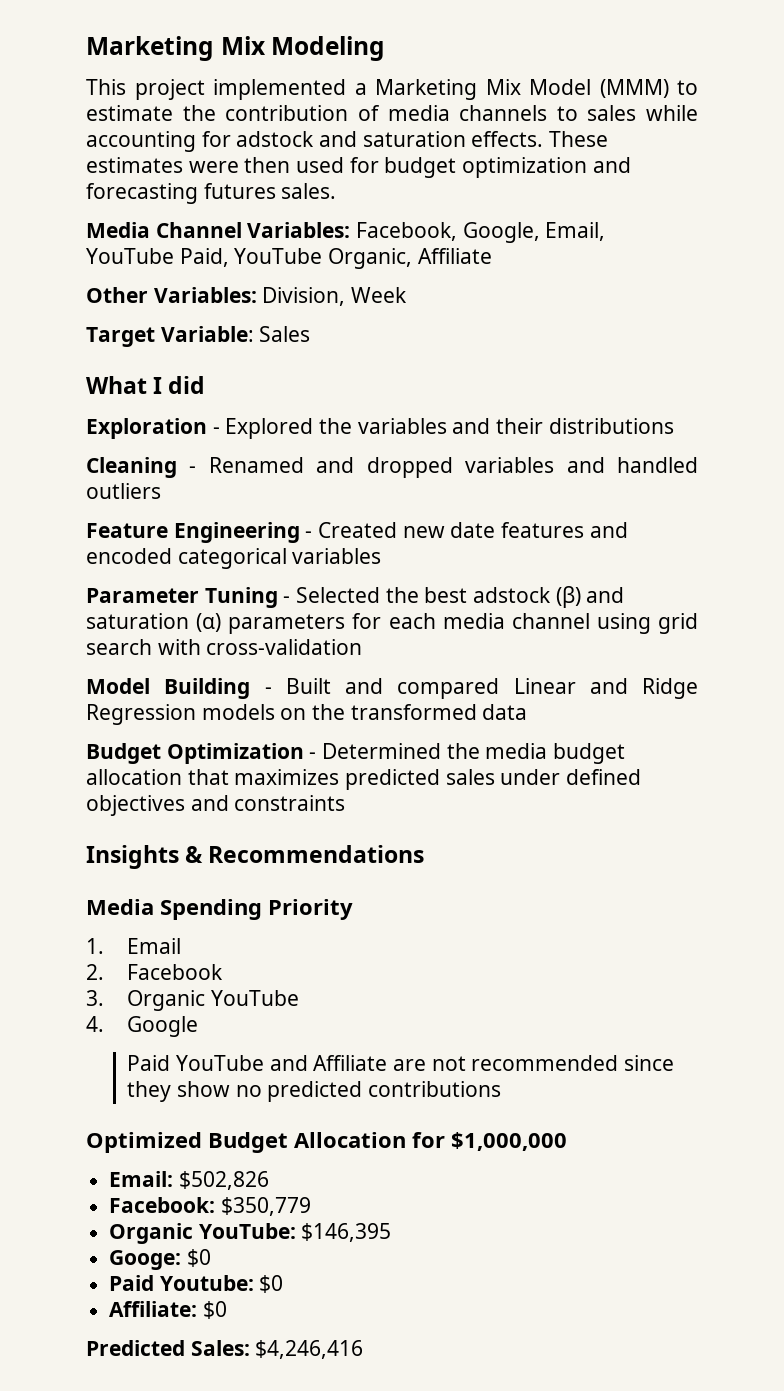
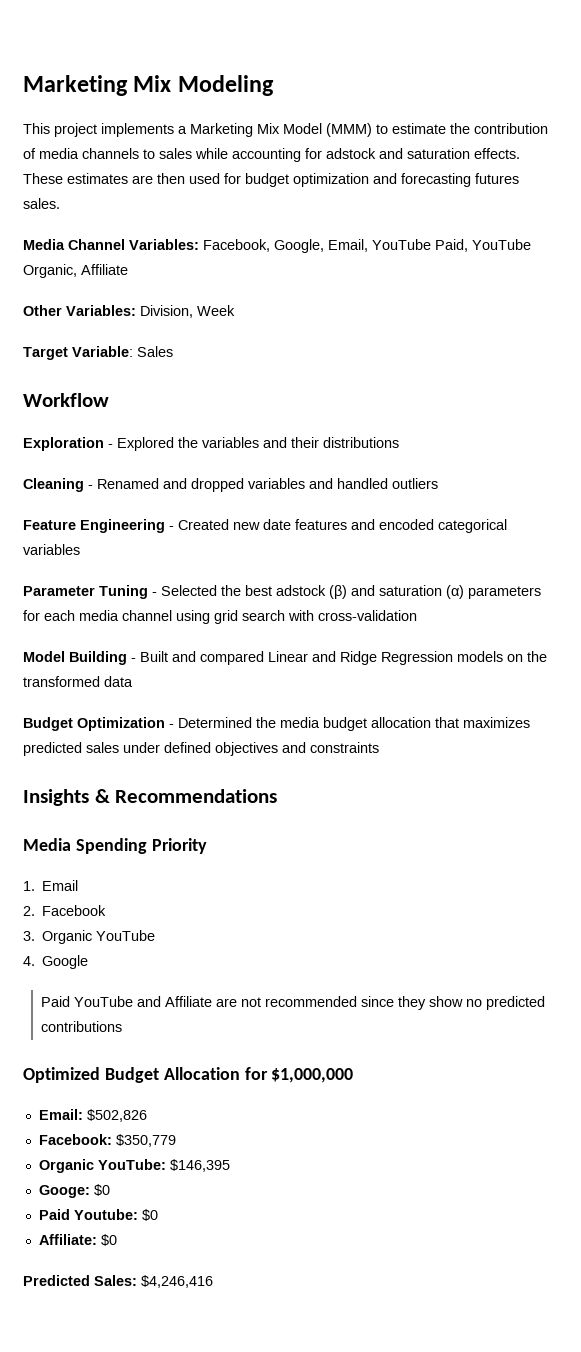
- This project implemented a Marketing Mix Model (MMM) to estimate the contribution of media channels to sales while accounting for adstock and saturation effects.
+ This project implements a Marketing Mix Model (MMM) to estimate the contribution of media channels to sales while accounting for adstock and saturation effects.
- These estimates were then used for budget optimization and forecasting futures sales.
+ These estimates are then used for budget optimization and forecasting futures sales.
- What I did
+ Workflow

